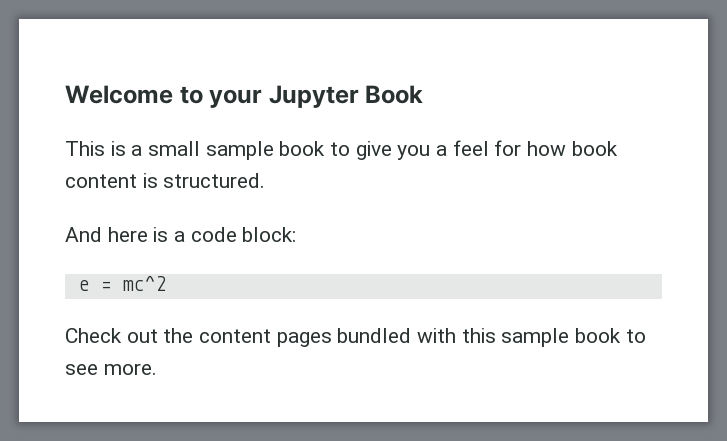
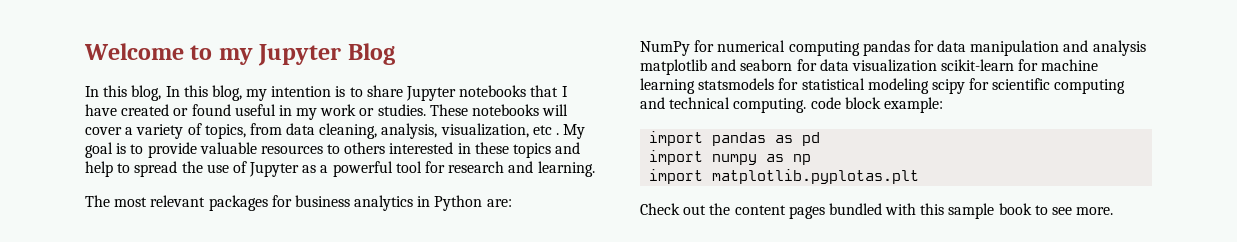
- Welcome to your Jupyter Book
- This is a small sample book to give you a feel for how book content is structured.
- And here is a code block:
- e = mc^2
+ Welcome to my Jupyter Blog
+ In this blog, In this blog, my intention is to share Jupyter notebooks that I have created or found useful in my work or studies. These notebooks will cover a variety of topics, from data cleaning, analysis, visualization, etc . My goal is to provide valuable resources to others interested in these topics and help to spread the use of Jupyter as a powerful tool for research and learning.
+ The most relevant packages for business analytics in Python are:
+ NumPy for numerical computing pandas for data manipulation and analysis matplotlib and seaborn for data visualization scikit-learn for machine learning statsmodels for statistical modeling scipy for scientific computing and technical computing. code block example:
+ import pandas as pd
+ import numpy as np
+ import matplotlib.pyplotas.plt

